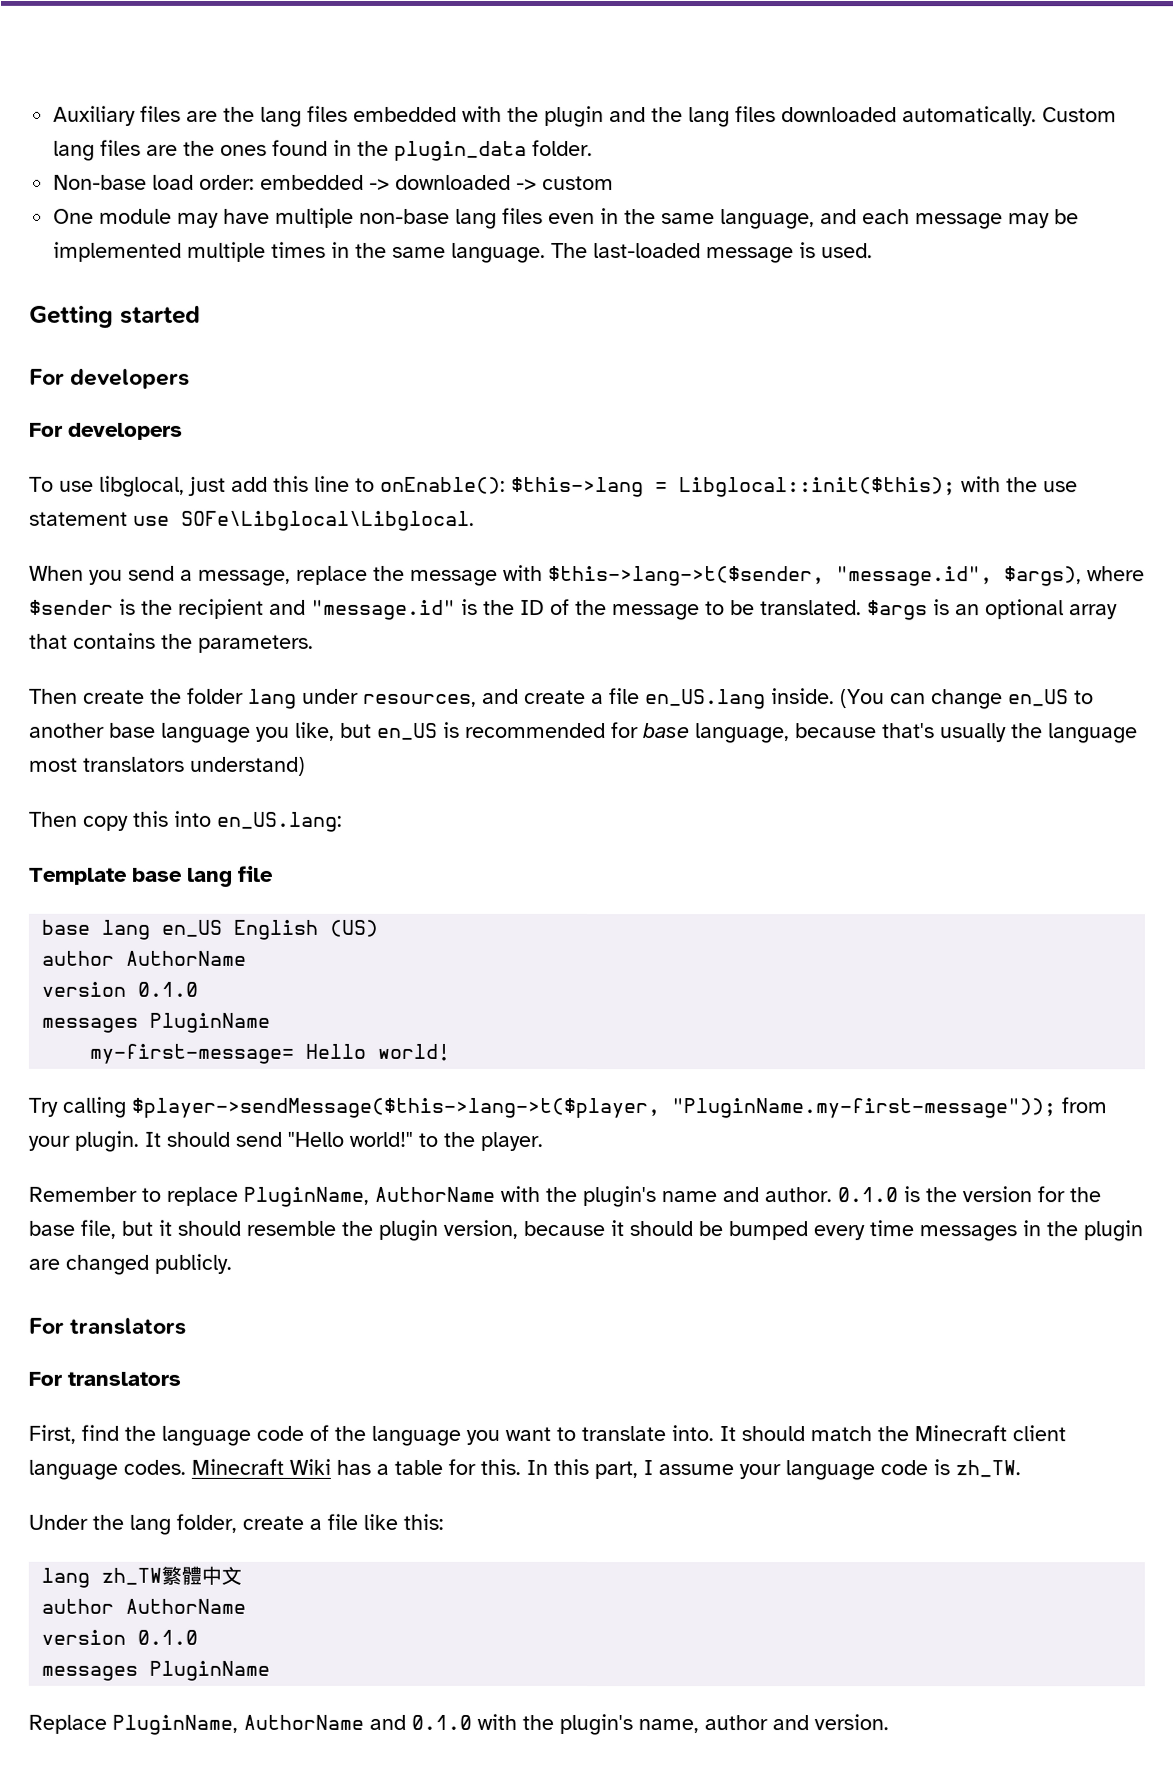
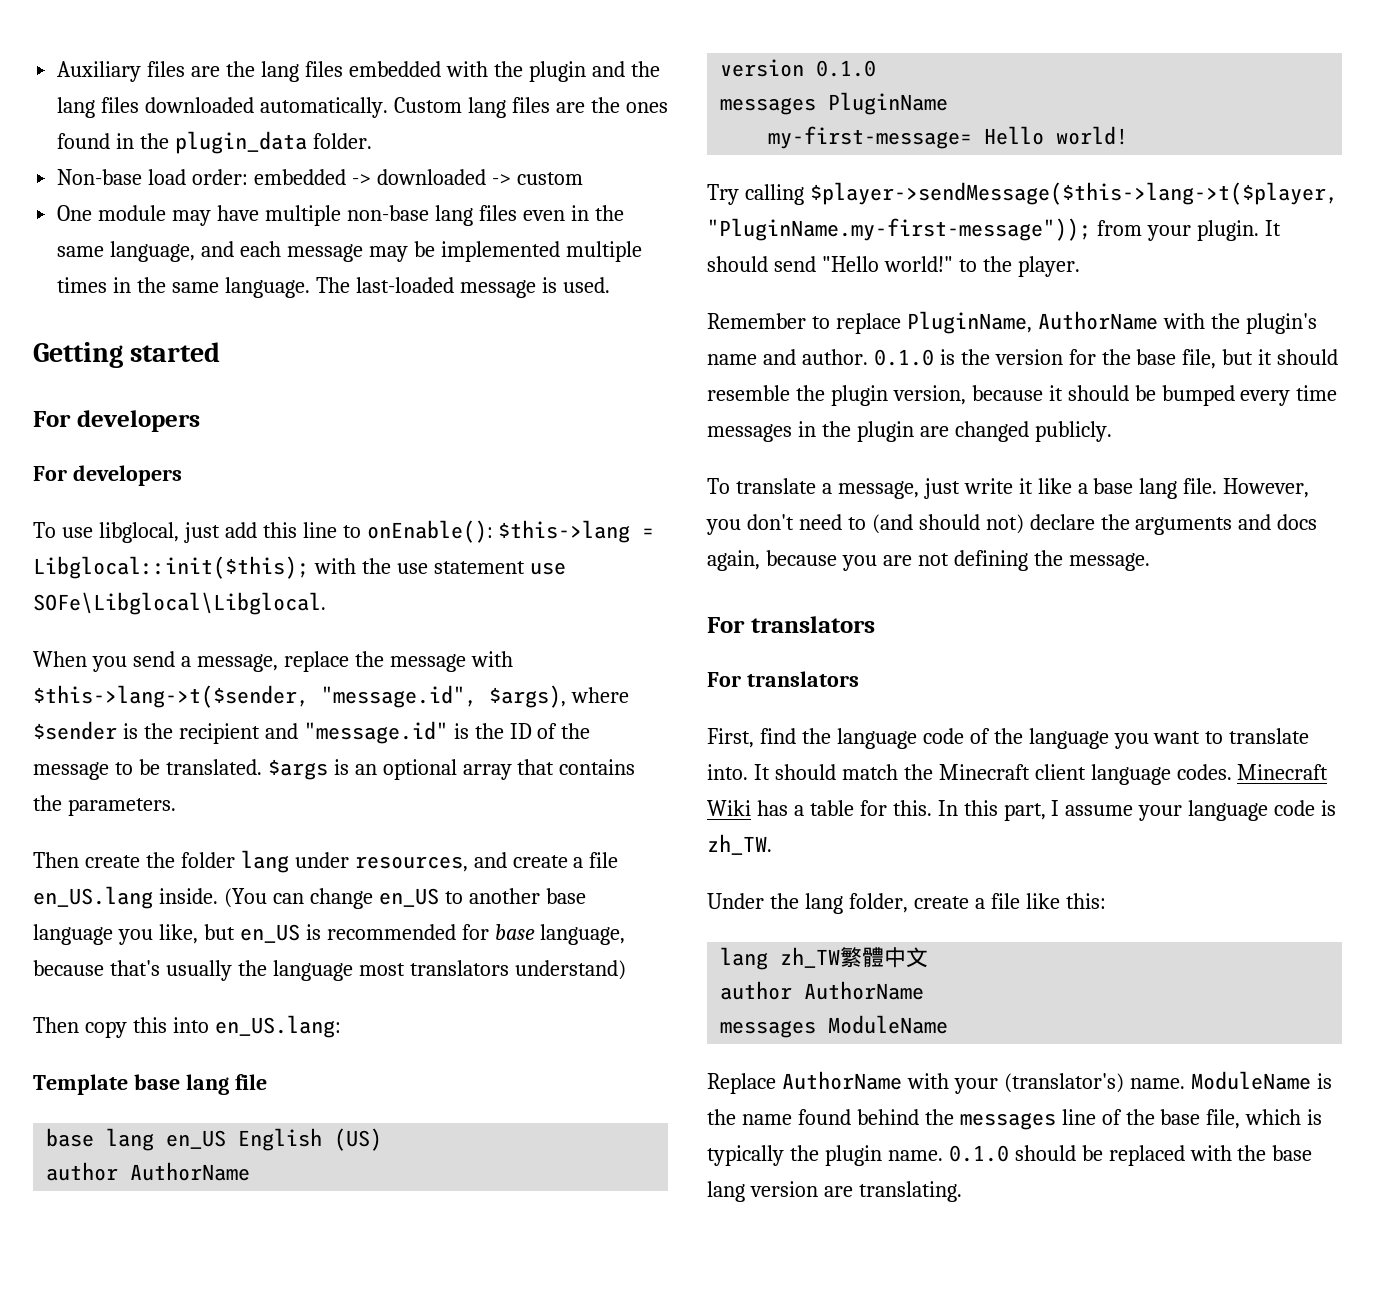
+ To translate a message, just write it like a base lang file. However, you don't need to (and should not) declare the arguments and docs again, because you are not defining the message.
  lang zh_TW繁體中文
  author AuthorName
- version 0.1.0
- messages PluginName
+ messages ModuleName
- Replace PluginName, AuthorName and 0.1.0 with the plugin's name, author and version.
+ Replace AuthorName with your (translator's) name. ModuleName is the name found behind the messages line of the base file, which is typically the plugin name. 0.1.0 should be replaced with the base lang version are translating.

